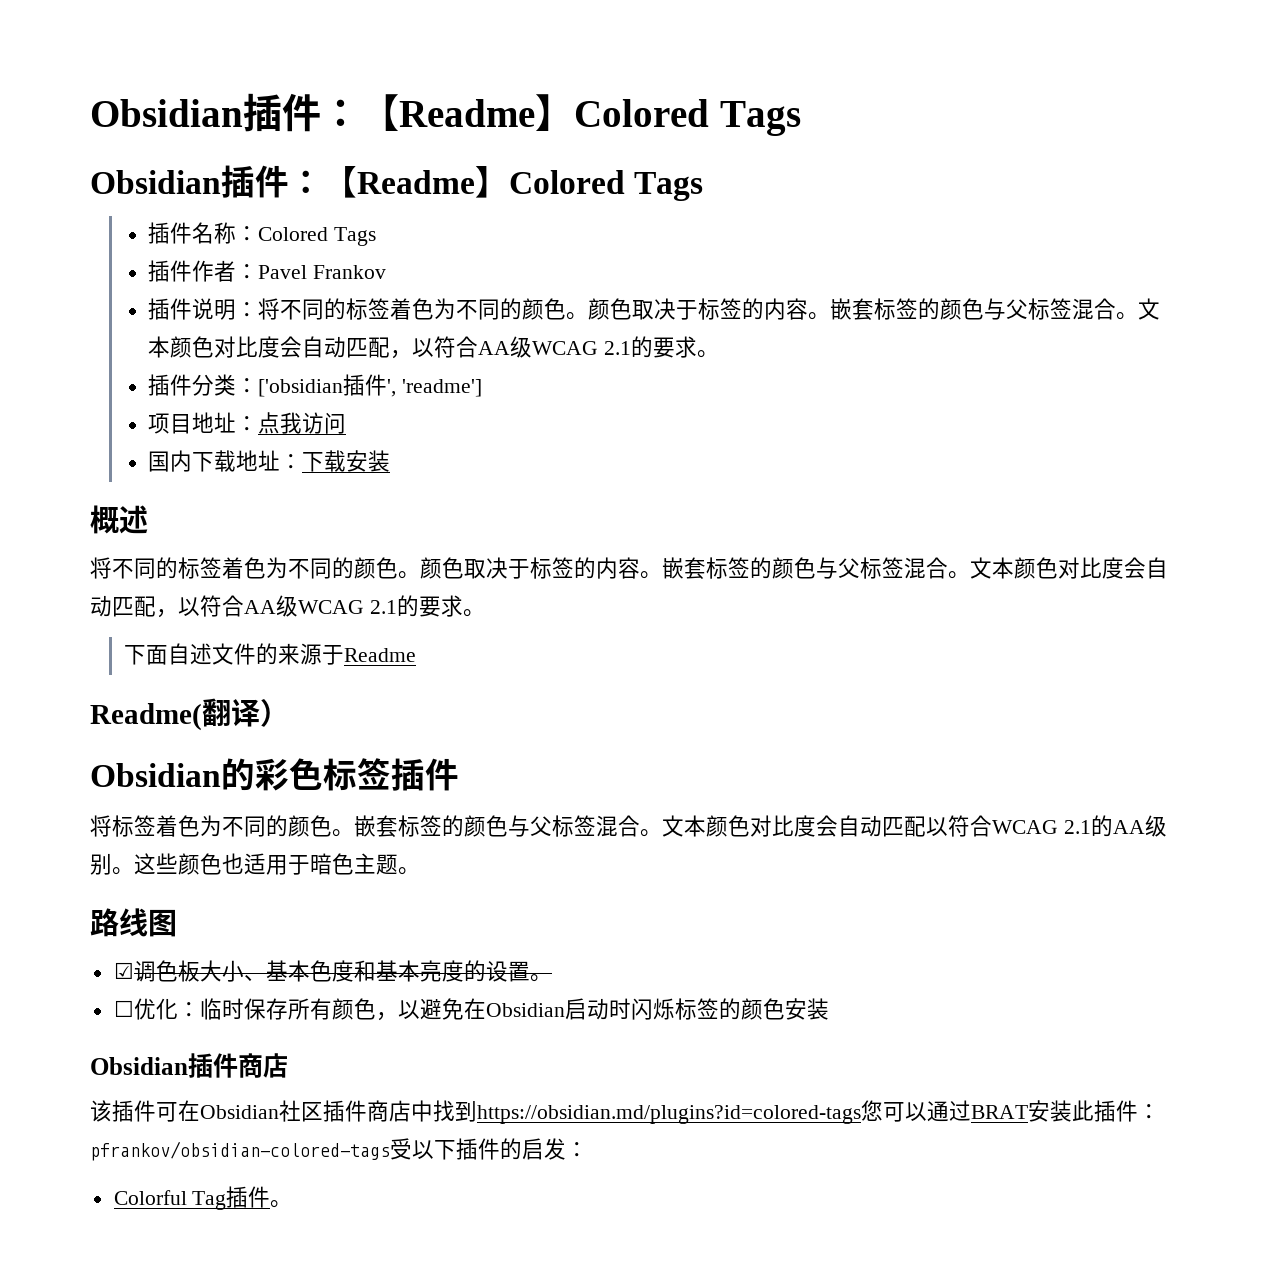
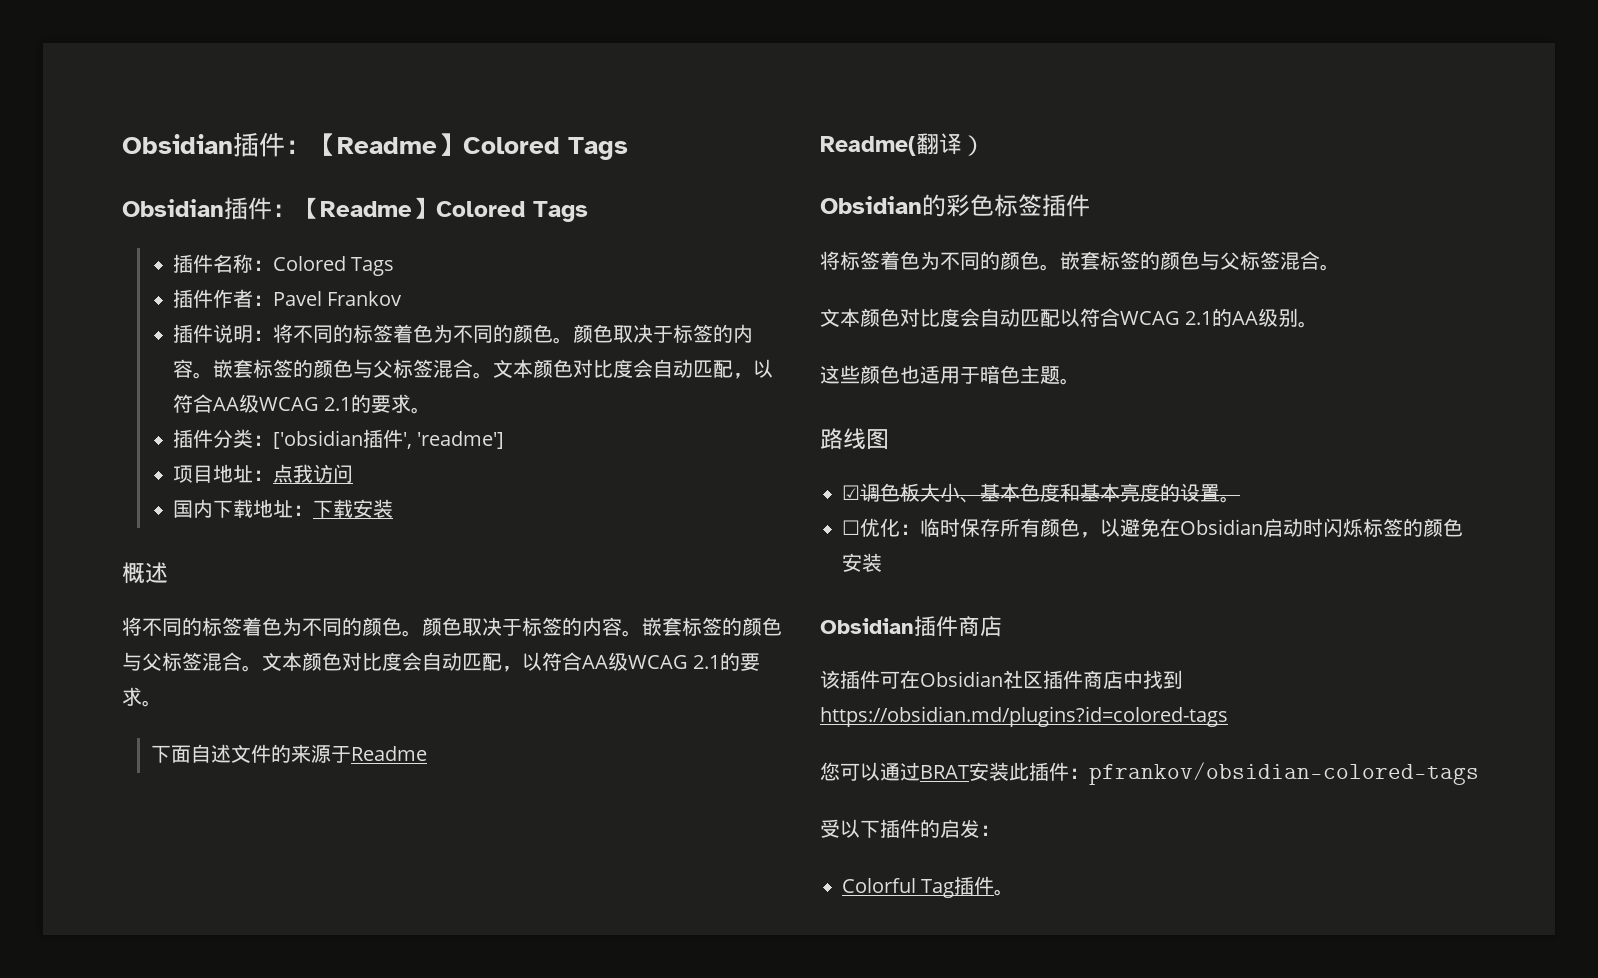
- 将标签着色为不同的颜色。嵌套标签的颜色与父标签混合。文本颜色对比度会自动匹配以符合WCAG 2.1的AA级别。这些颜色也适用于暗色主题。
+ 将标签着色为不同的颜色。嵌套标签的颜色与父标签混合。
+ 文本颜色对比度会自动匹配以符合WCAG 2.1的AA级别。
+ 这些颜色也适用于暗色主题。
- 该插件可在Obsidian社区插件商店中找到https://obsidian.md/plugins?id=colored-tags您可以通过BRAT安装此插件：pfrankov/obsidian-colored-tags受以下插件的启发：
+ 该插件可在Obsidian社区插件商店中找到https://obsidian.md/plugins?id=colored-tags
+ 您可以通过BRAT安装此插件：pfrankov/obsidian-colored-tags
+ 受以下插件的启发：

